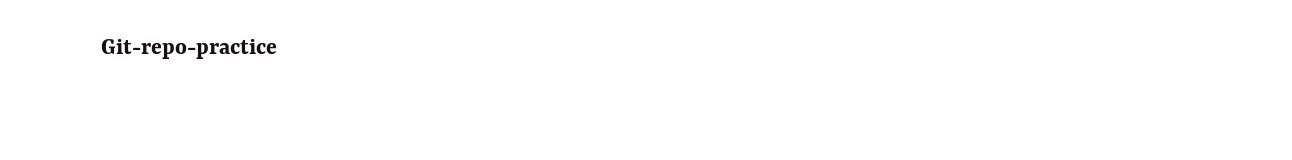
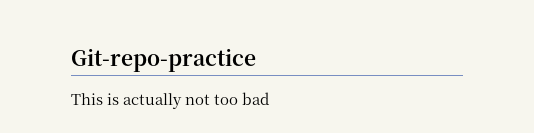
+ This is actually not too bad

